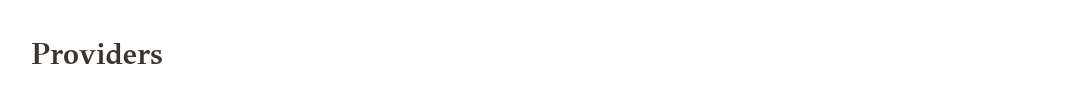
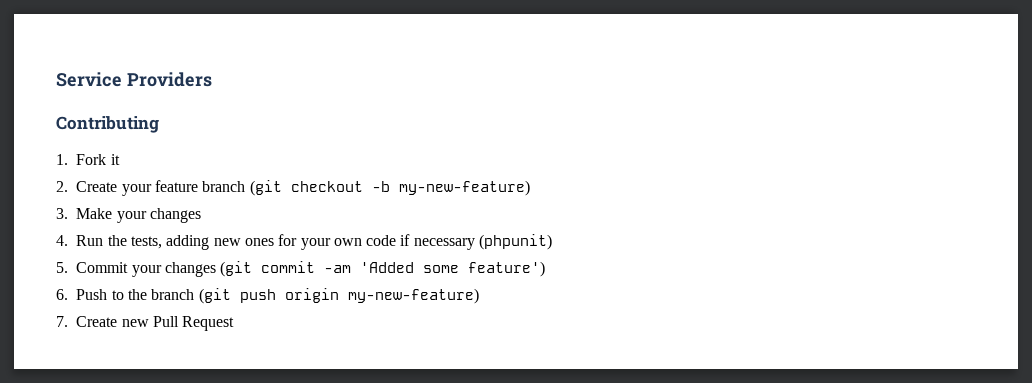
- Providers
+ Service Providers
+ Contributing
+ 1. Fork it
+ 2. Create your feature branch (git checkout -b my-new-feature)
+ 3. Make your changes
+ 4. Run the tests, adding new ones for your own code if necessary (phpunit)
+ 5. Commit your changes (git commit -am 'Added some feature')
+ 6. Push to the branch (git push origin my-new-feature)
+ 7. Create new Pull Request

